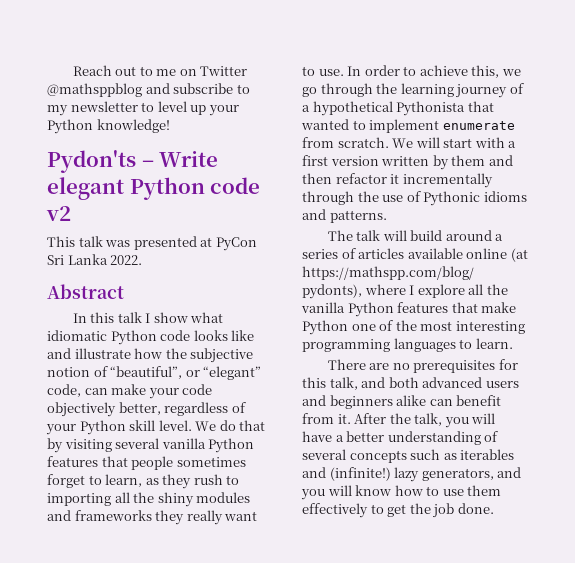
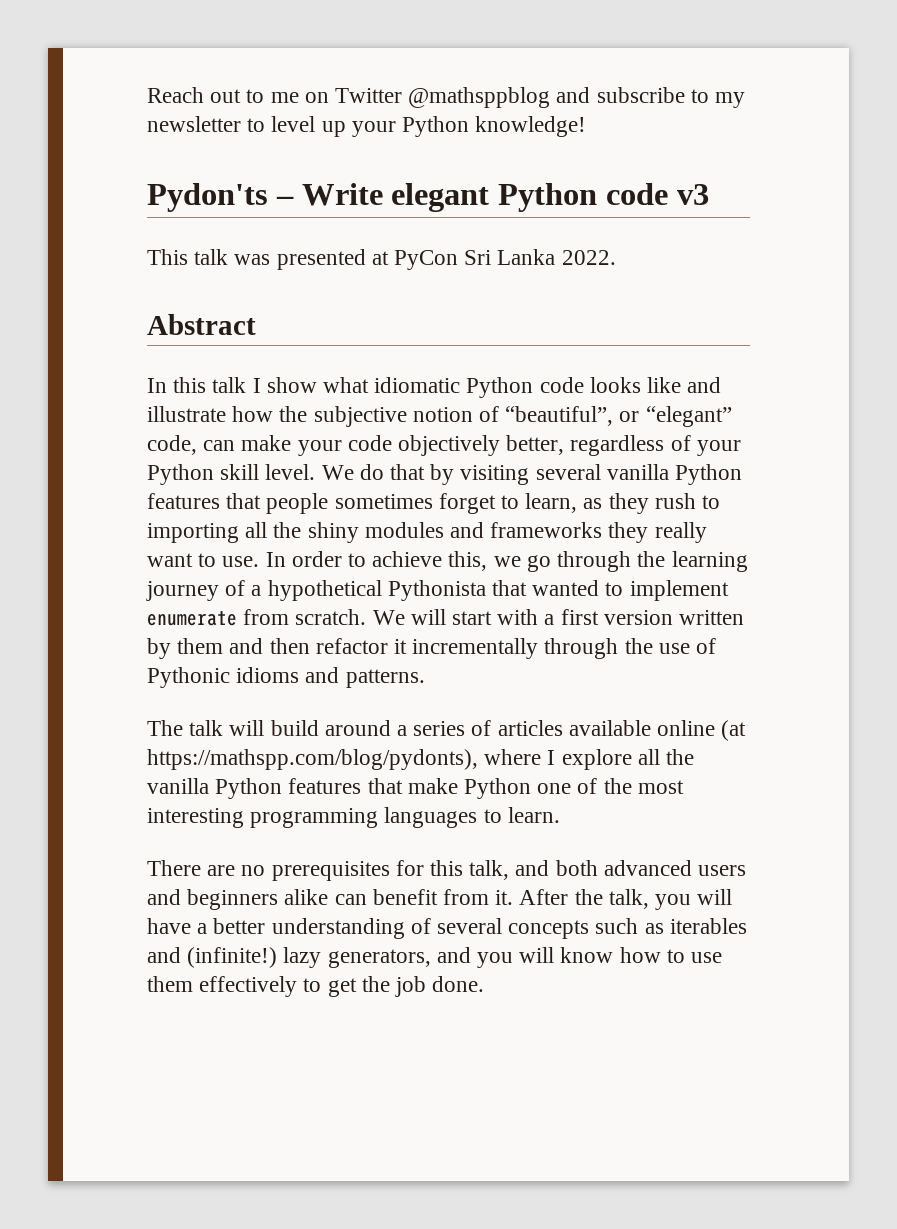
- Pydon'ts – Write elegant Python code v2
+ Pydon'ts – Write elegant Python code v3

